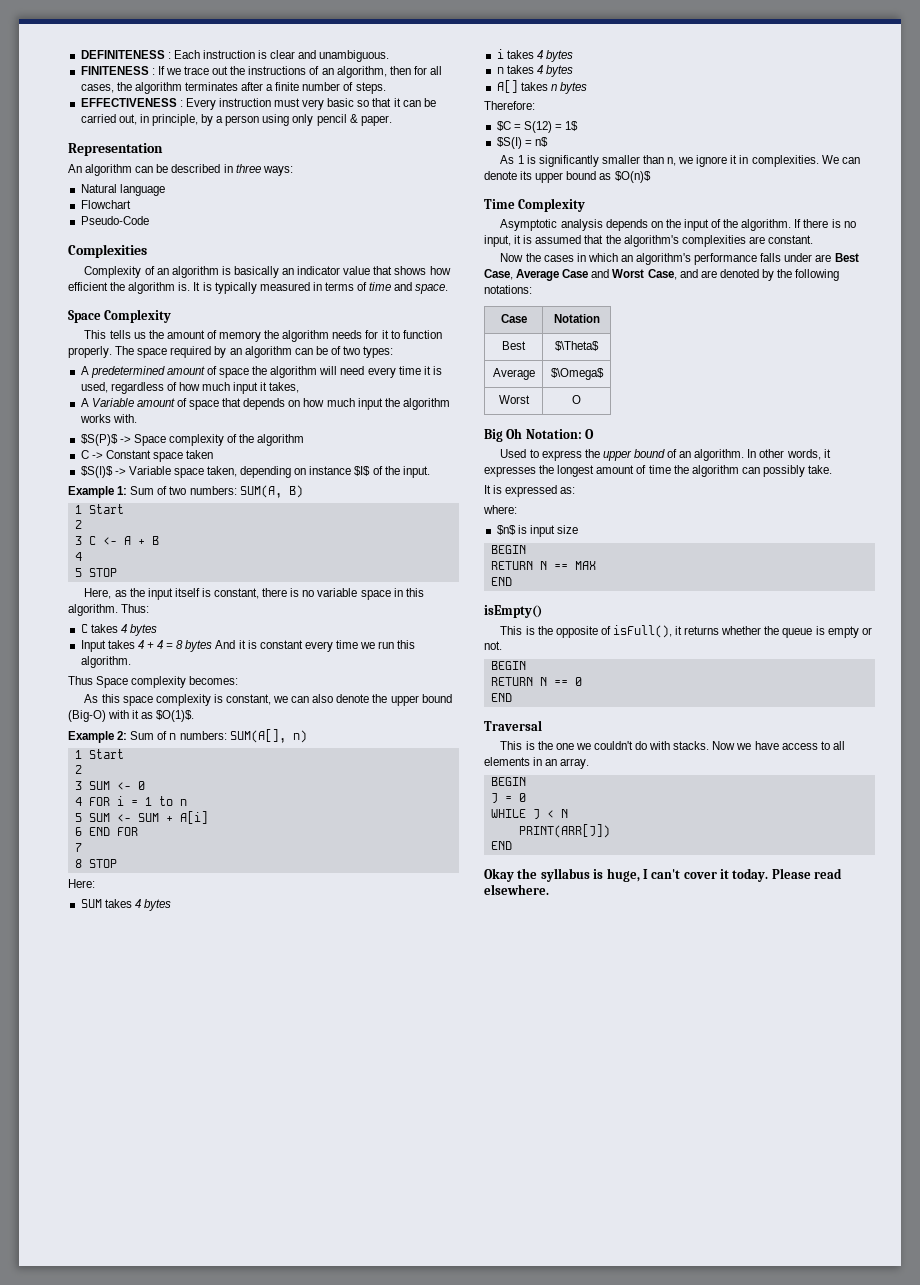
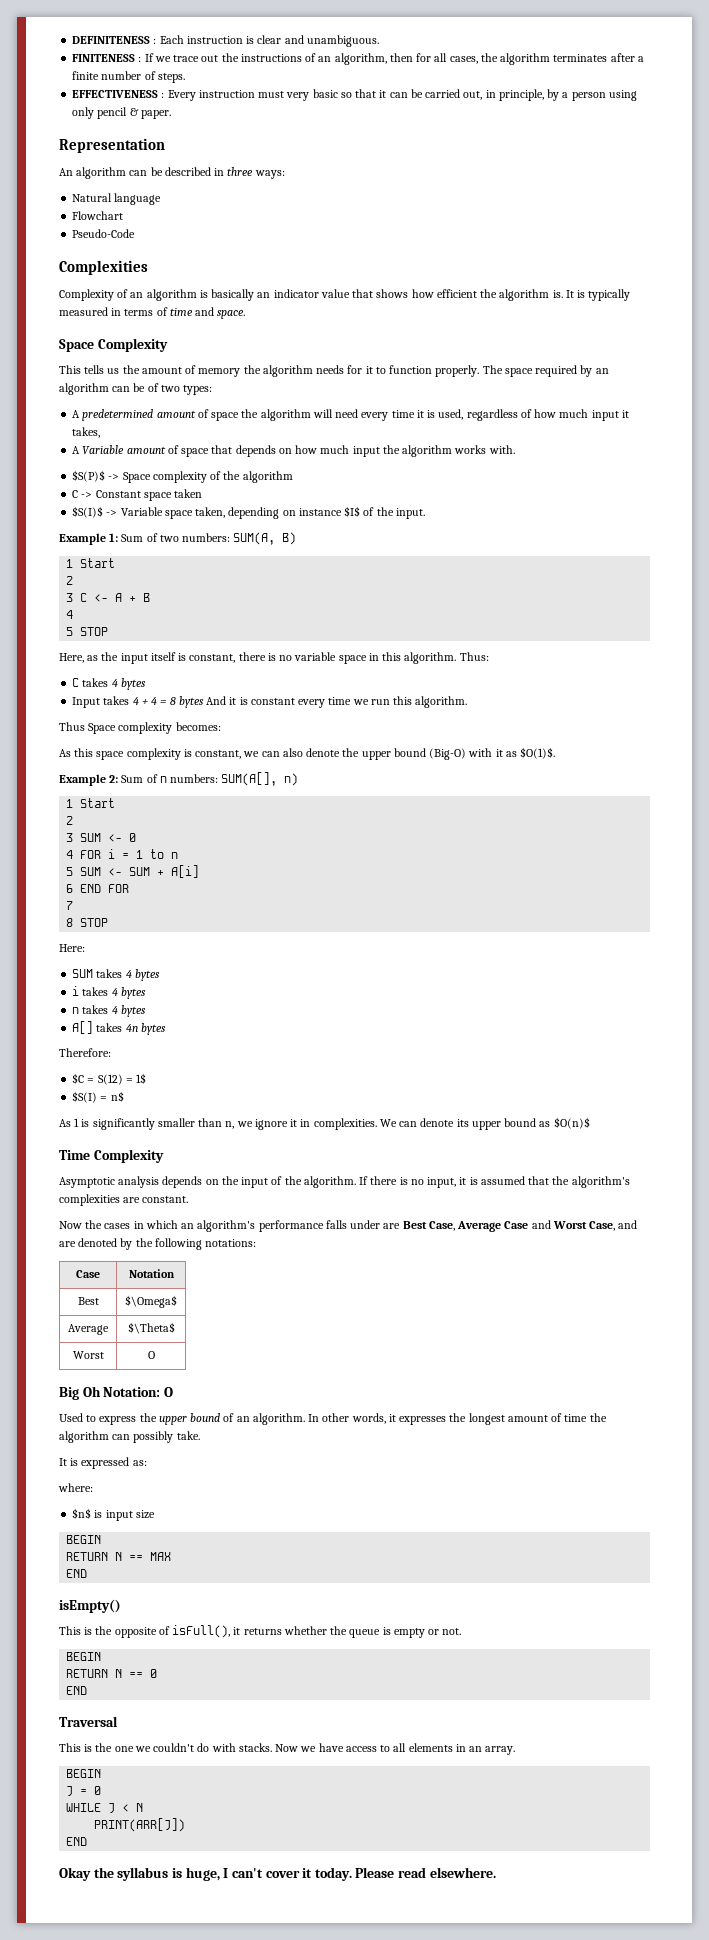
- A[] takes n bytes
+ A[] takes 4n bytes
- Best | $\Theta$
+ Best | $\Omega$
- Average | $\Omega$
+ Average | $\Theta$

